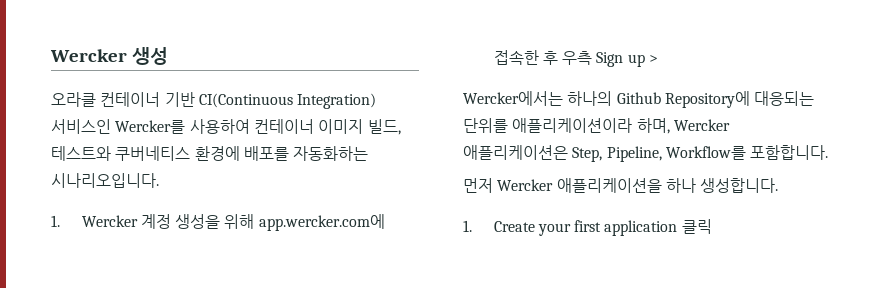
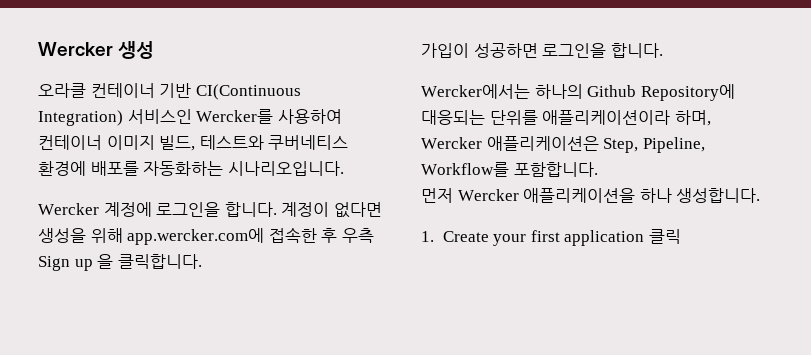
- 1. Wercker 계정 생성을 위해 app.wercker.com에 접속한 후 우측 Sign up >
+ Wercker 계정에 로그인을 합니다. 계정이 없다면 생성을 위해 app.wercker.com에 접속한 후 우측 Sign up 을 클릭합니다.
+ 가입이 성공하면 로그인을 합니다.

